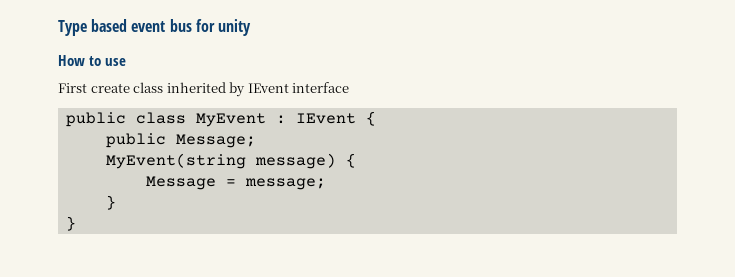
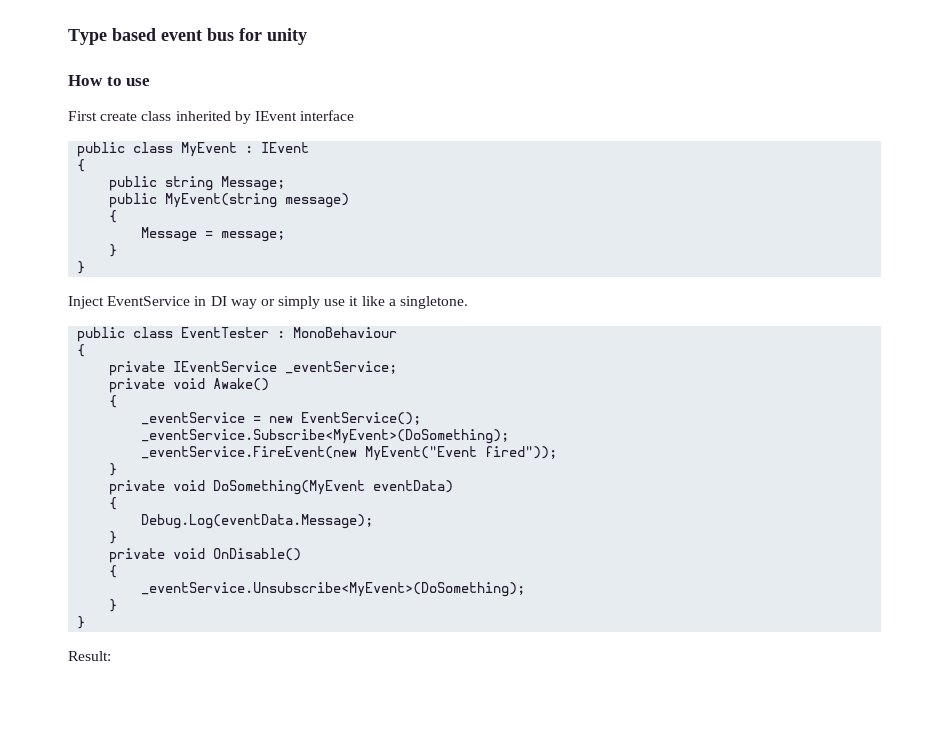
- public class MyEvent : IEvent {
+ public class MyEvent : IEvent
+ {
- public Message;
+ public string Message;
- MyEvent(string message) {
+ public MyEvent(string message)
+ {
+ Inject EventService in DI way or simply use it like a singletone.
+ public class EventTester : MonoBehaviour
+ {
+ private IEventService _eventService;
+ private void Awake()
+ {
+ _eventService = new EventService();
+ _eventService.Subscribe<MyEvent>(DoSomething);
+ _eventService.FireEvent(new MyEvent("Event fired"));
+ }
+ private void DoSomething(MyEvent eventData)
+ {
+ Debug.Log(eventData.Message);
+ }
+ private void OnDisable()
+ {
+ _eventService.Unsubscribe<MyEvent>(DoSomething);
+ }
+ }
+ Result:

